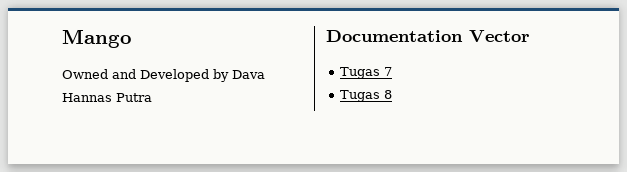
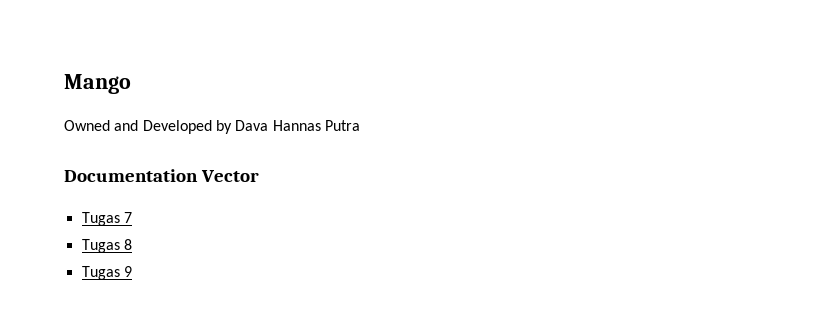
+ Tugas 9

